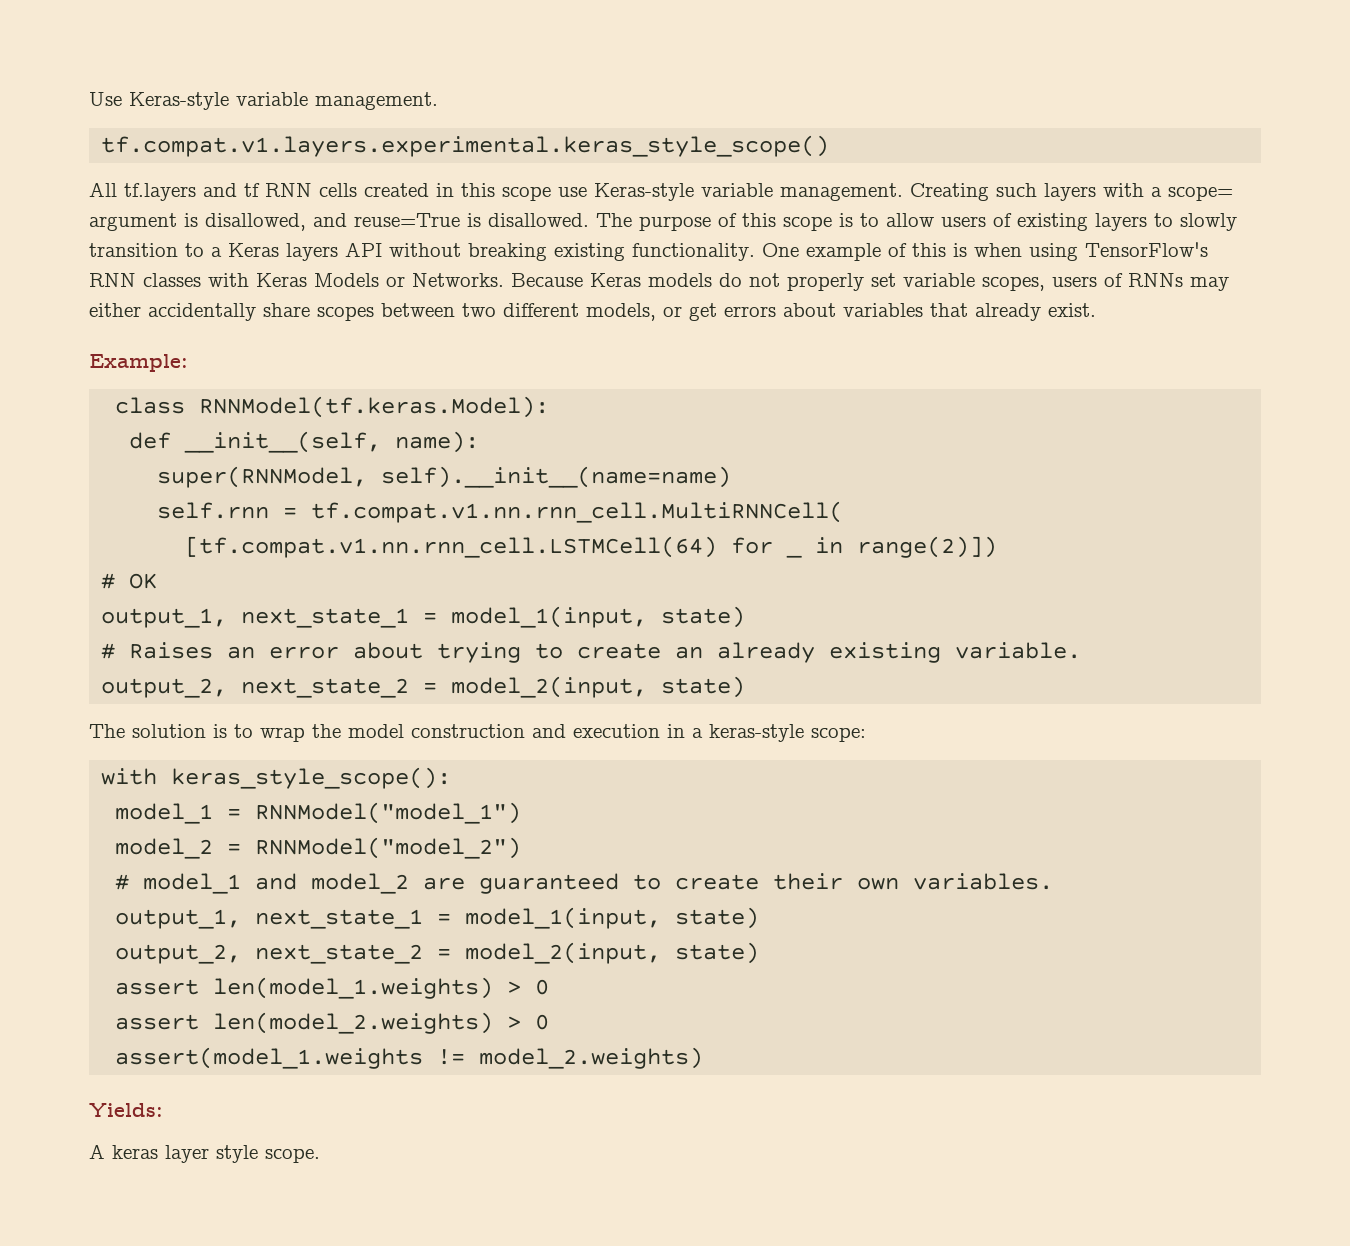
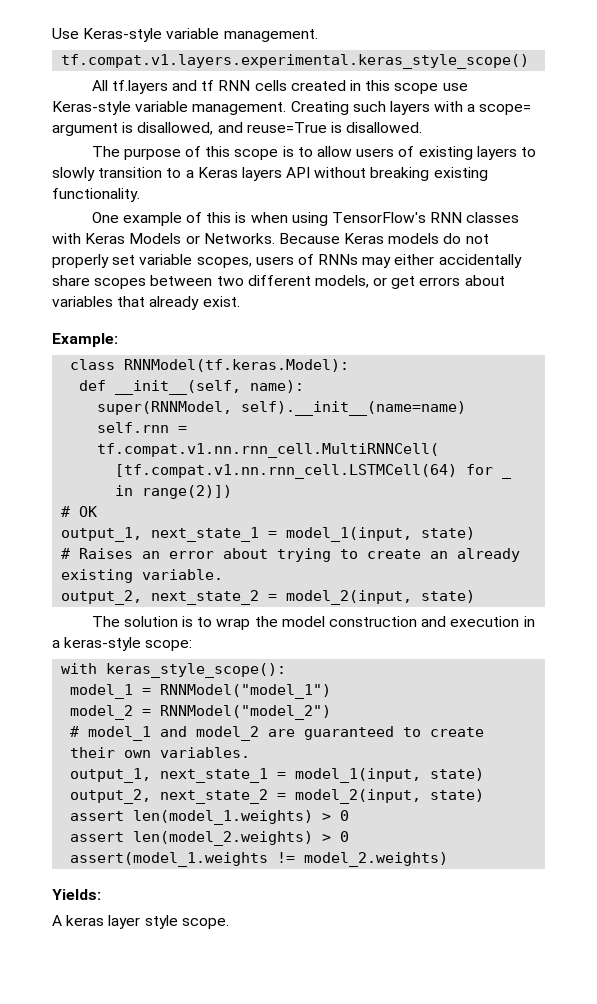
- Creating such layers with a scope= argument is disallowed, and reuse=True is disallowed. The purpose of this scope is to allow users of existing layers to slowly transition to a Keras layers API without breaking existing functionality. One example of this is when using TensorFlow's RNN classes with Keras Models or Networks.
+ Creating such layers with a scope= argument is disallowed, and reuse=True is disallowed.
+ The purpose of this scope is to allow users of existing layers to slowly transition to a Keras layers API without breaking existing functionality.
+ One example of this is when using TensorFlow's RNN classes with Keras Models or Networks.

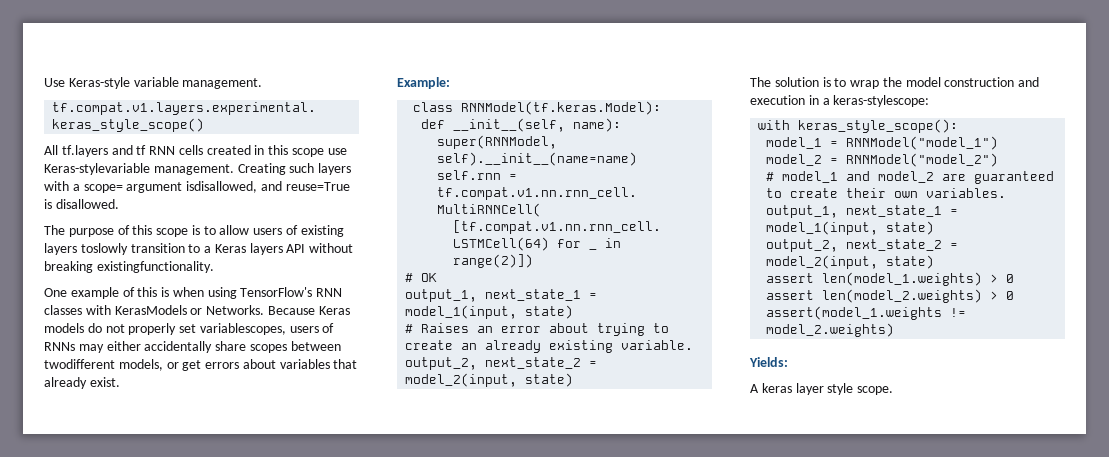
- All tf.layers and tf RNN cells created in this scope use Keras-style variable management.
+ All tf.layers and tf RNN cells created in this scope use Keras-stylevariable management.
- Creating such layers with a scope= argument is disallowed, and reuse=True is disallowed.
+ Creating such layers with a scope= argument isdisallowed, and reuse=True is disallowed.
- The purpose of this scope is to allow users of existing layers to slowly transition to a Keras layers API without breaking existing functionality.
+ The purpose of this scope is to allow users of existing layers toslowly transition to a Keras layers API without breaking existingfunctionality.
- One example of this is when using TensorFlow's RNN classes with Keras Models or Networks.
+ One example of this is when using TensorFlow's RNN classes with KerasModels or Networks.
- Because Keras models do not properly set variable scopes, users of RNNs may either accidentally share scopes between two different models, or get errors about variables that already exist.
+ Because Keras models do not properly set variablescopes, users of RNNs may either accidentally share scopes between twodifferent models, or get errors about variables that already exist.
- The solution is to wrap the model construction and execution in a keras-style scope:
+ The solution is to wrap the model construction and execution in a keras-stylescope:

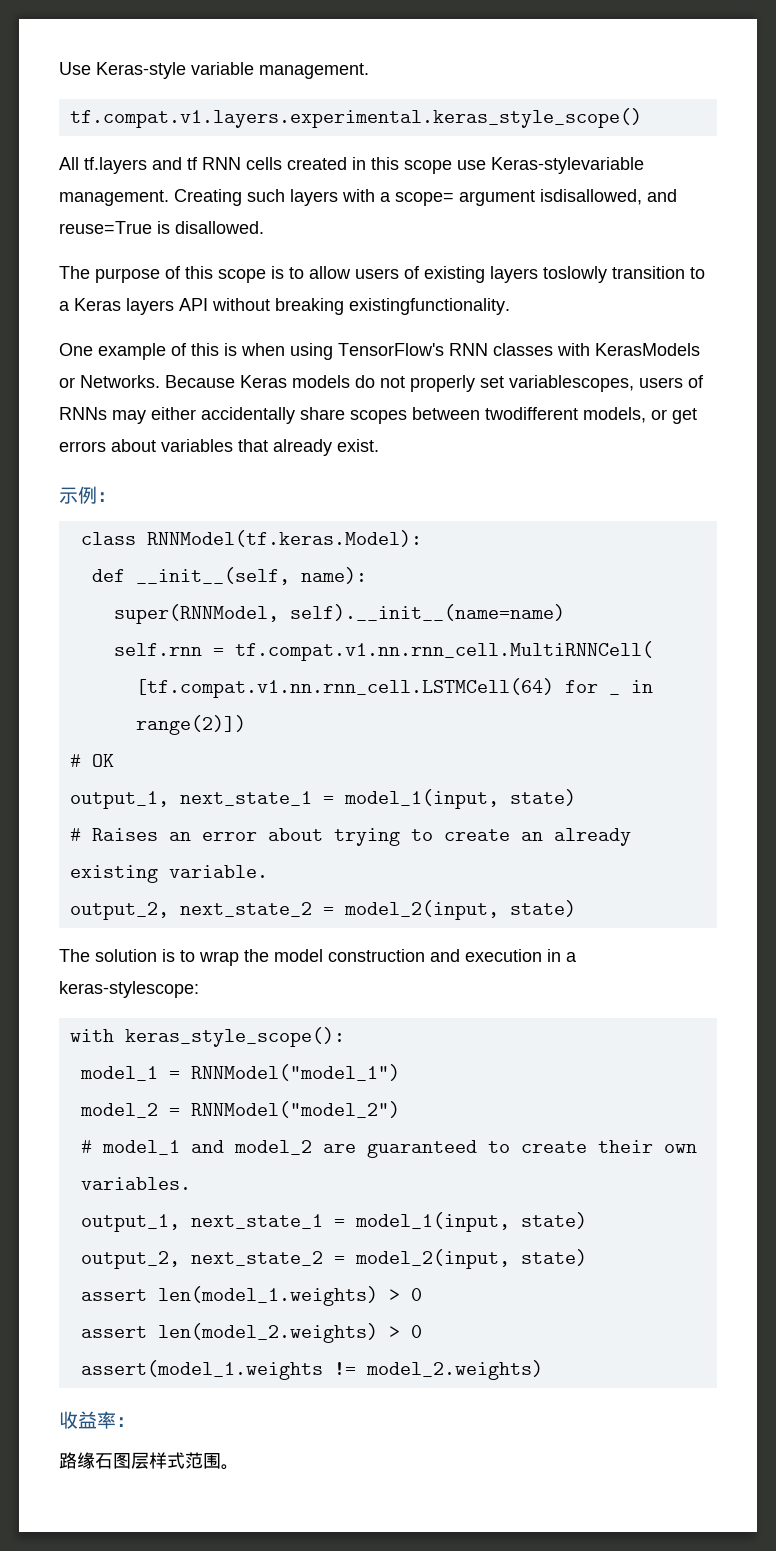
- Example:
+ 示例：
- Yields:
- A keras layer style scope.
+ 收益率：
+ 路缘石图层样式范围。

